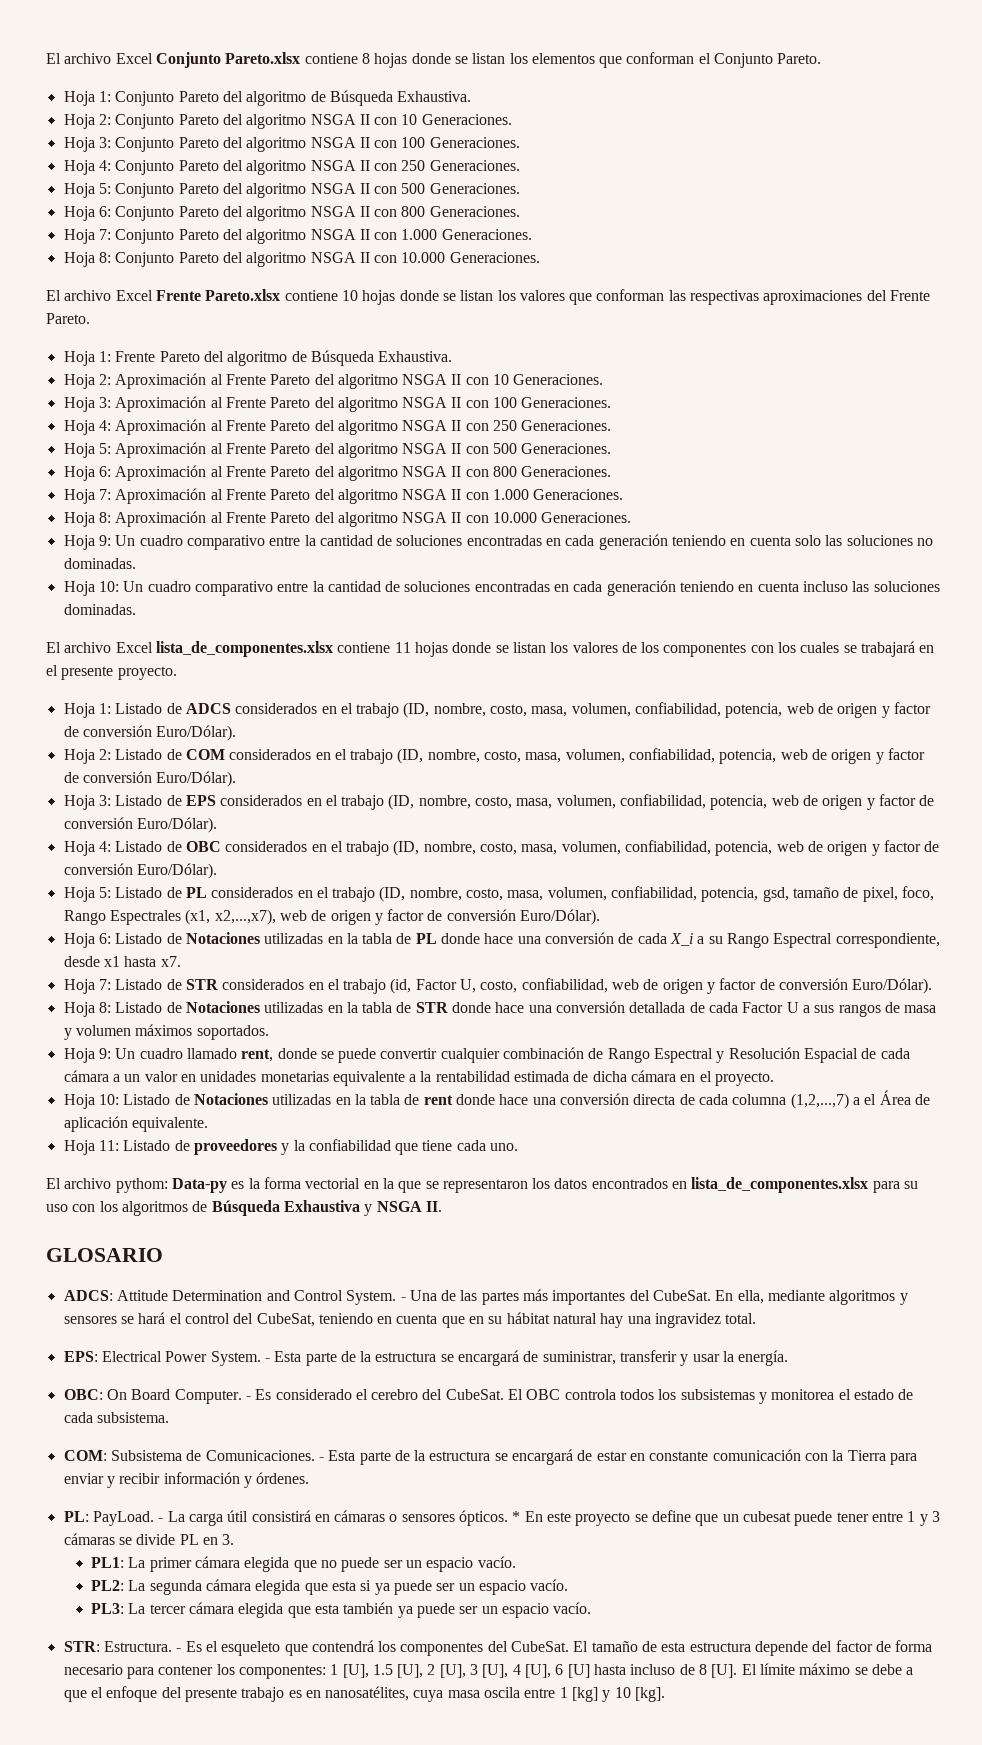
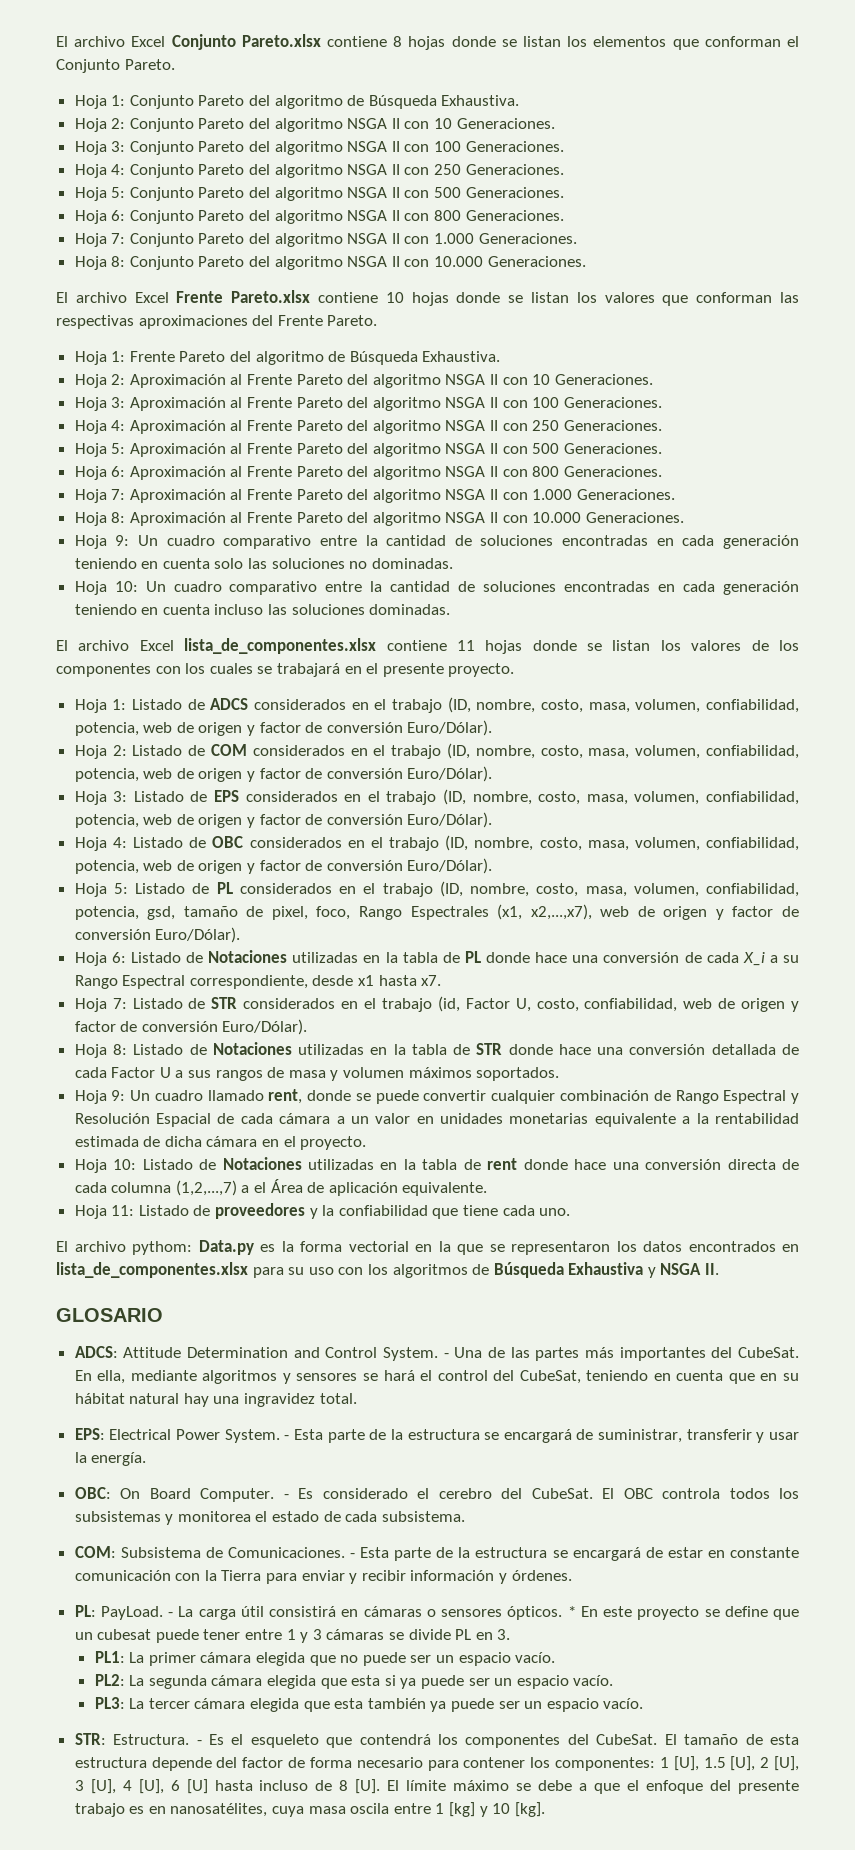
- El archivo pythom: Data-py es la forma vectorial en la que se representaron los datos encontrados en lista_de_componentes.xlsx para su uso con los algoritmos de Búsqueda Exhaustiva y NSGA II.
+ El archivo pythom: Data.py es la forma vectorial en la que se representaron los datos encontrados en lista_de_componentes.xlsx para su uso con los algoritmos de Búsqueda Exhaustiva y NSGA II.

